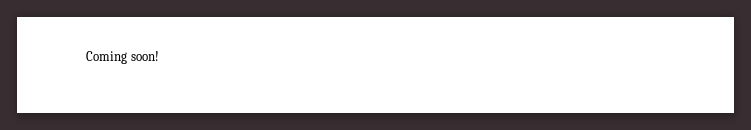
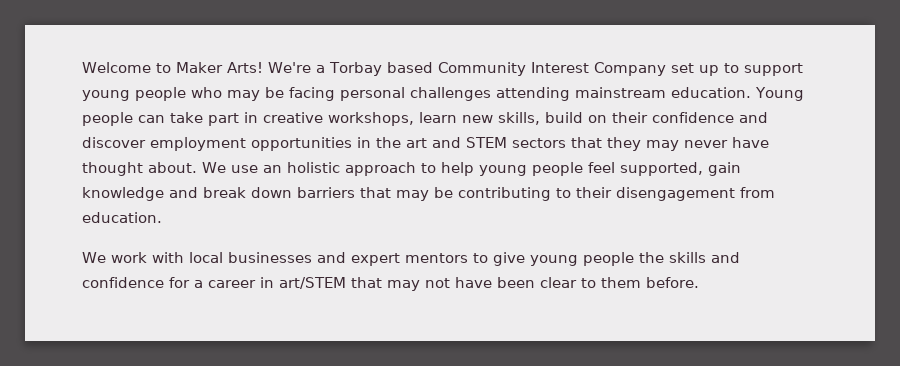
- Coming soon!
+ Welcome to Maker Arts! We're a Torbay based Community Interest Company set up to support young people who may be facing personal challenges attending mainstream education. Young people can take part in creative workshops, learn new skills, build on their confidence and discover employment opportunities in the art and STEM sectors that they may never have thought about. We use an holistic approach to help young people feel supported, gain knowledge and break down barriers that may be contributing to their disengagement from education.
+ We work with local businesses and expert mentors to give young people the skills and confidence for a career in art/STEM that may not have been clear to them before.

